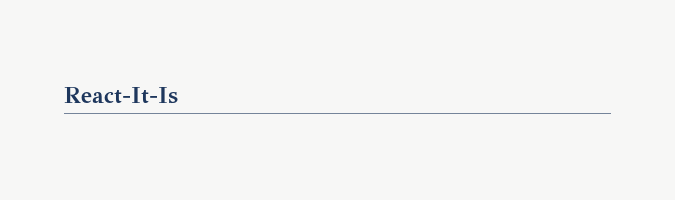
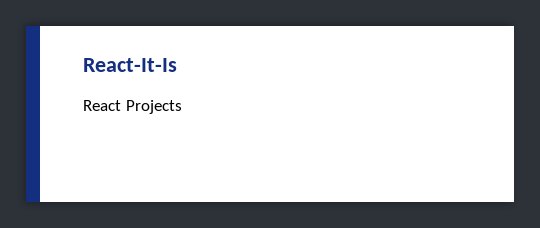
+ React Projects

